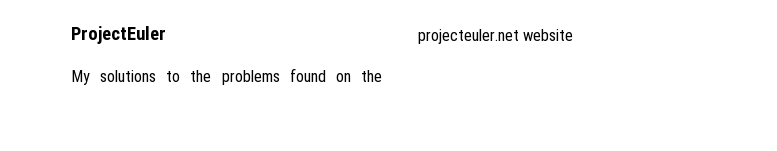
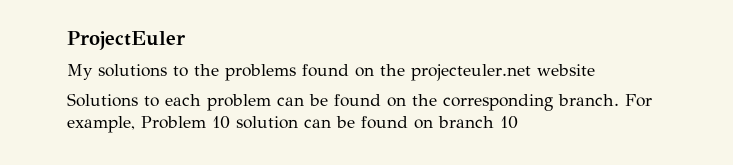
+ Solutions to each problem can be found on the corresponding branch. For example, Problem 10 solution can be found on branch 10

